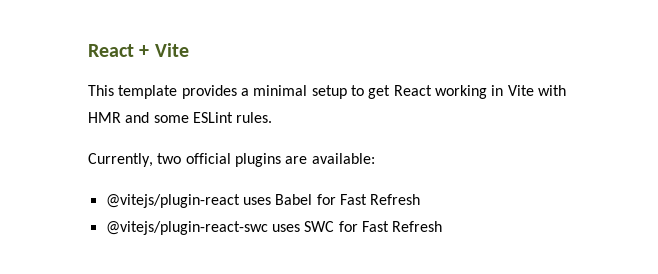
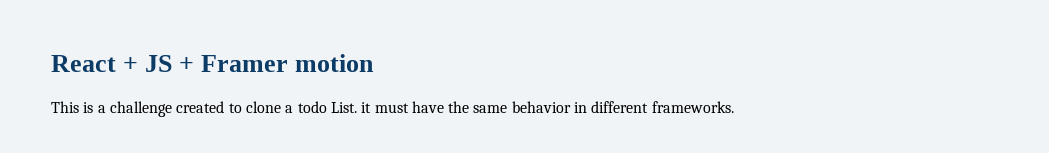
- React + Vite
- This template provides a minimal setup to get React working in Vite with HMR and some ESLint rules.
- Currently, two official plugins are available:
- @vitejs/plugin-react uses Babel for Fast Refresh
- @vitejs/plugin-react-swc uses SWC for Fast Refresh
+ React + JS + Framer motion
+ This is a challenge created to clone a todo List. it must have the same behavior in different frameworks.

